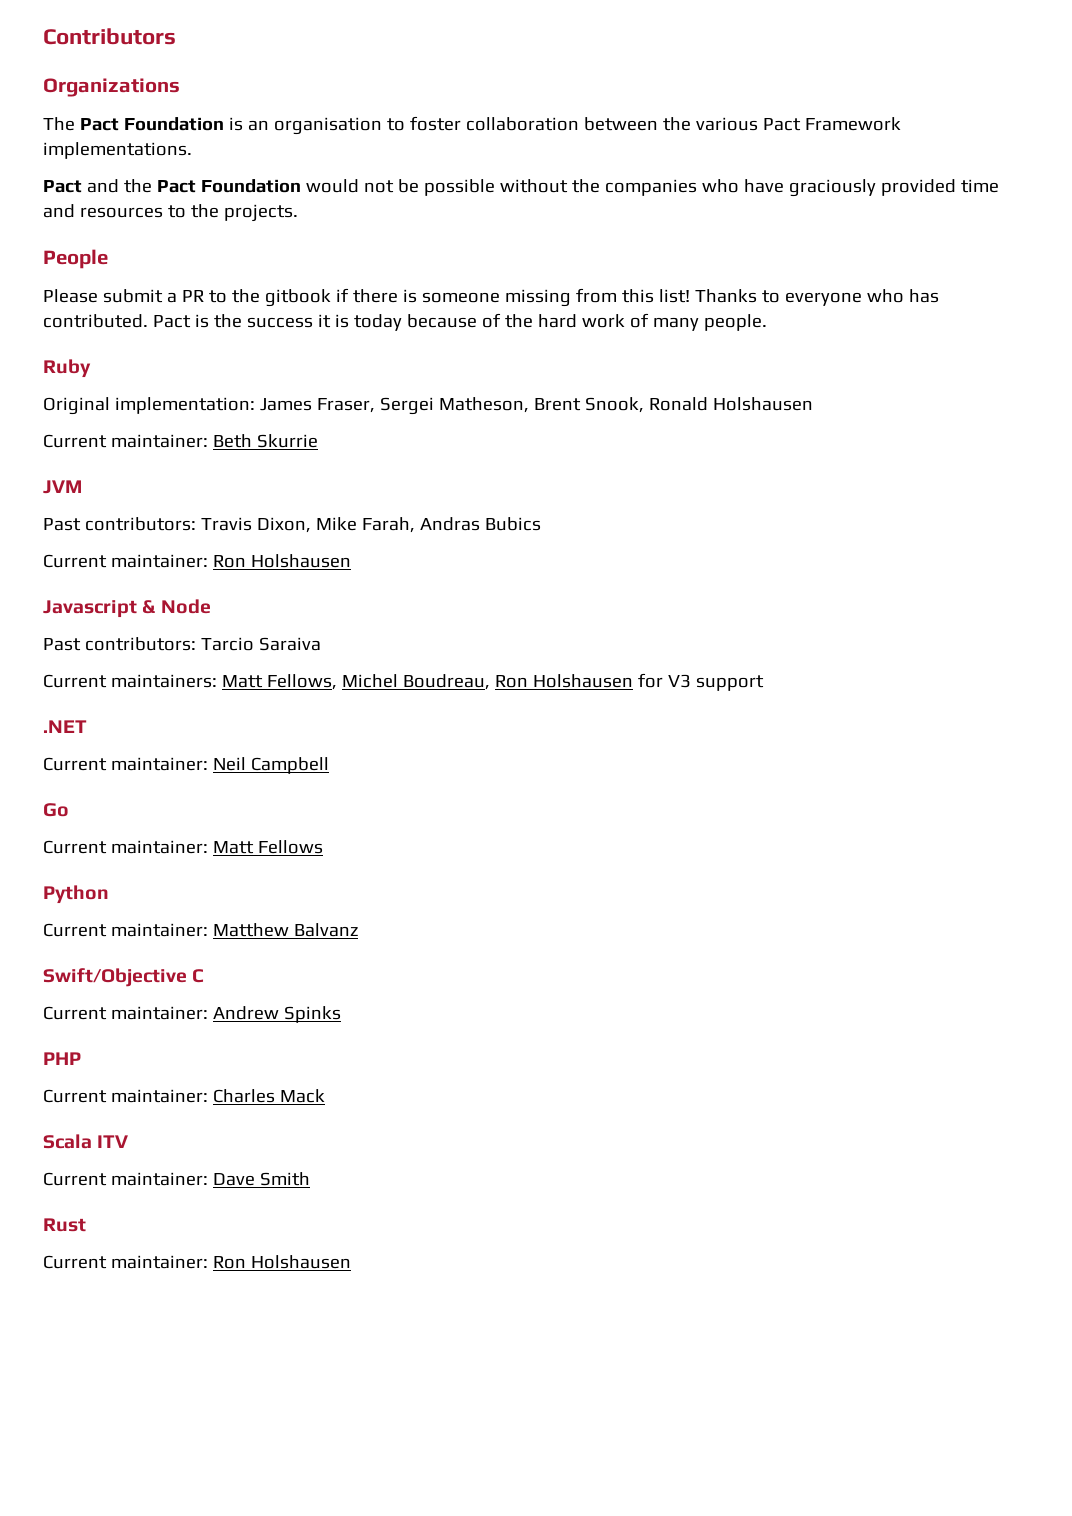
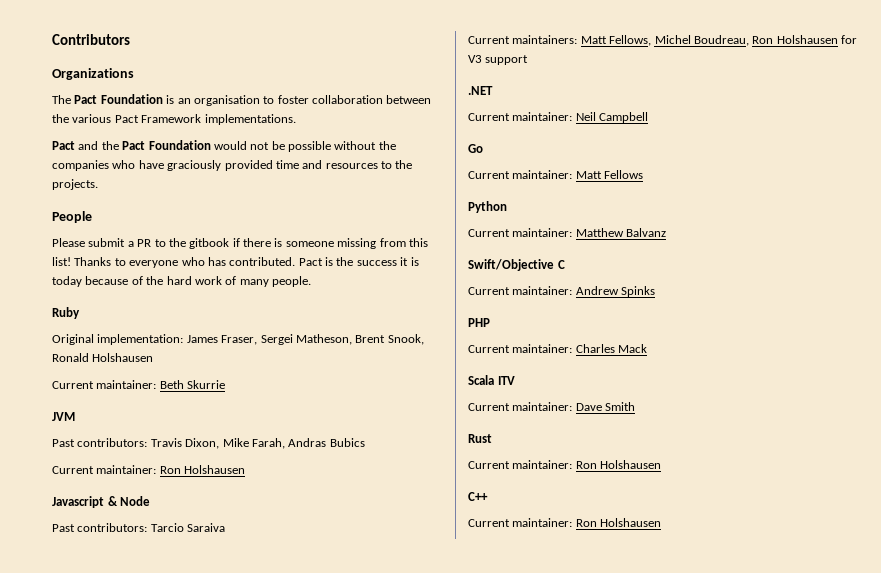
+ C++
+ Current maintainer: Ron Holshausen

